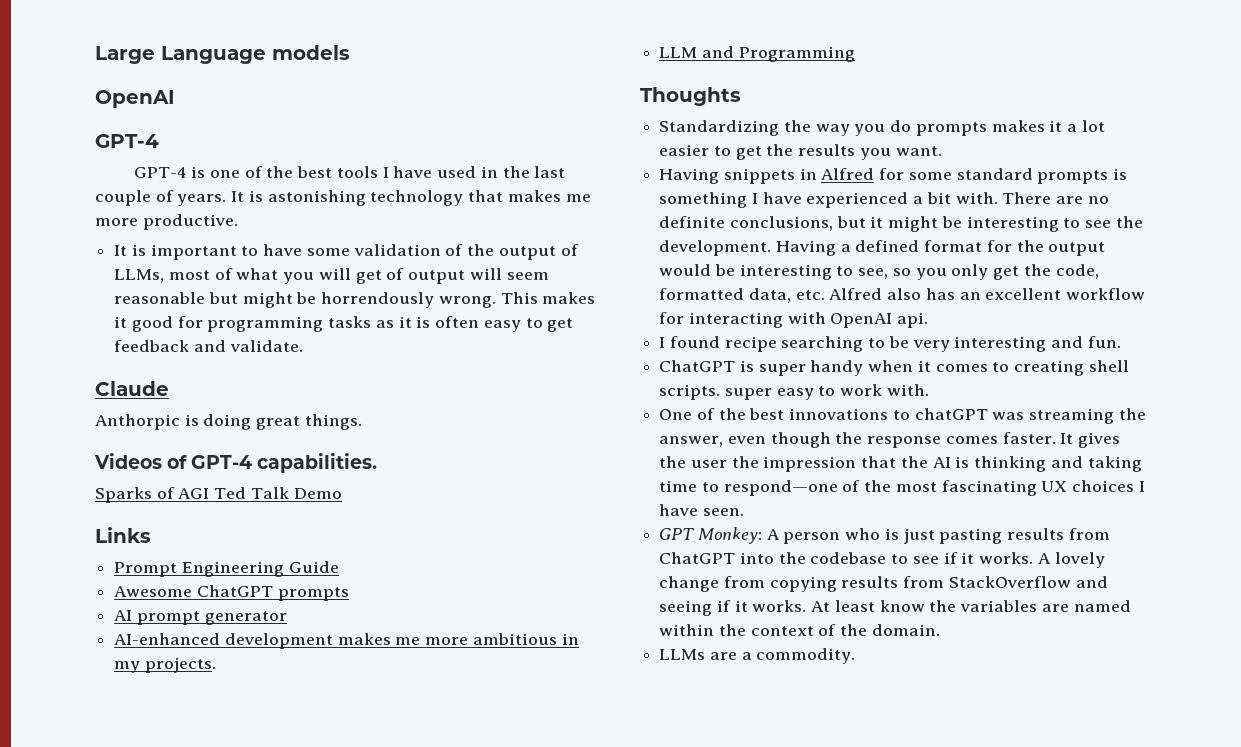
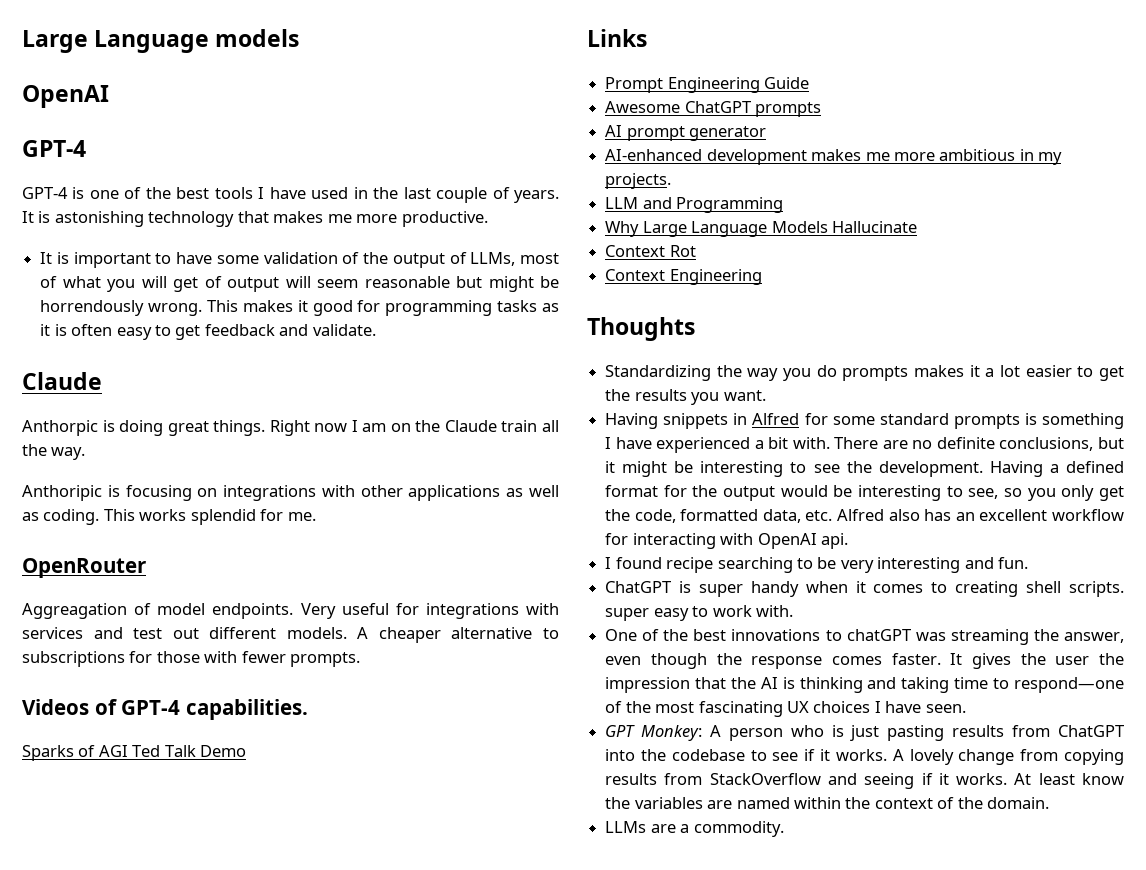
+ Right now I am on the Claude train all the way.
+ Anthoripic is focusing on integrations with other applications as well as coding. This works splendid for me.
+ OpenRouter
+ Aggreagation of model endpoints. Very useful for integrations with services and test out different models. A cheaper alternative to subscriptions for those with fewer prompts.
+ Why Large Language Models Hallucinate
+ Context Rot
+ Context Engineering

